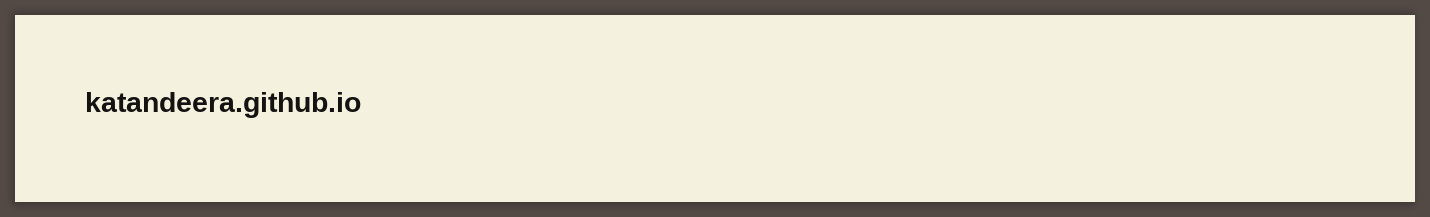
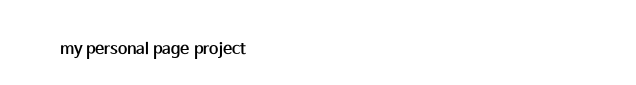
- katandeera.github.io
+ my personal page project

